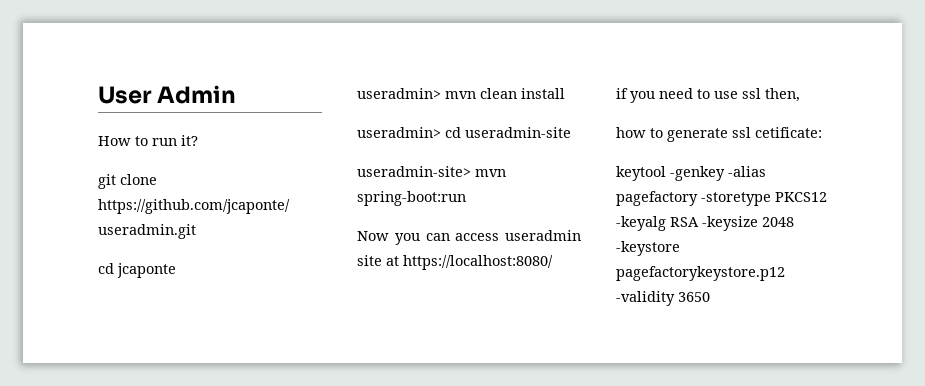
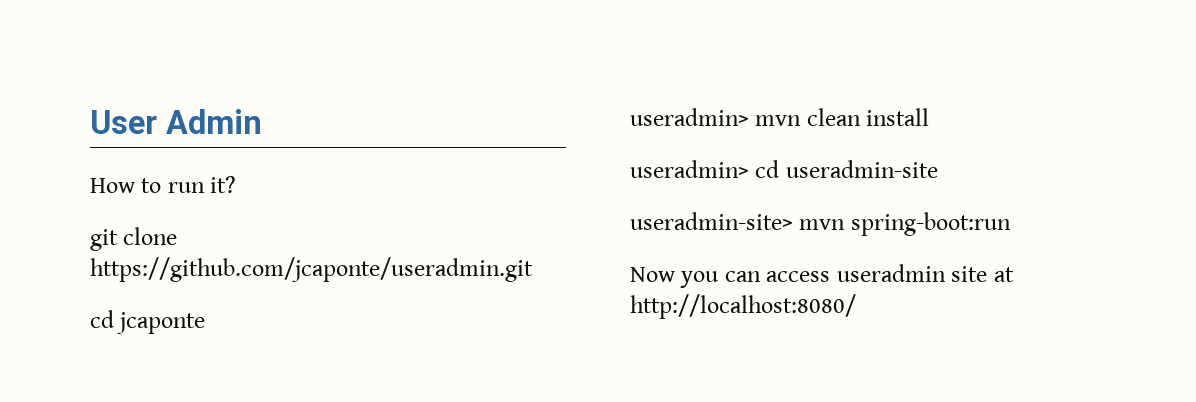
- Now you can access useradmin site at https://localhost:8080/
- if you need to use ssl then,
- how to generate ssl cetificate:
- keytool -genkey -alias pagefactory -storetype PKCS12 -keyalg RSA -keysize 2048 -keystore pagefactorykeystore.p12 -validity 3650
+ Now you can access useradmin site at http://localhost:8080/

